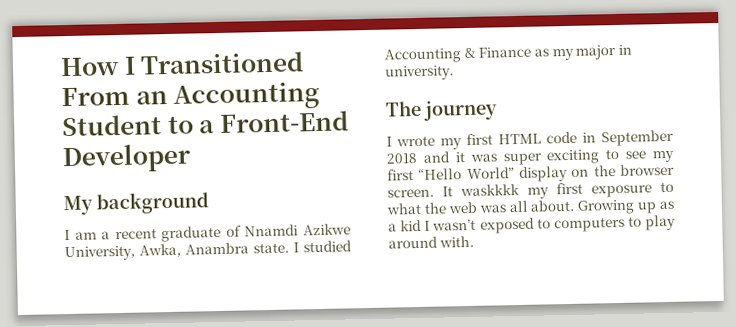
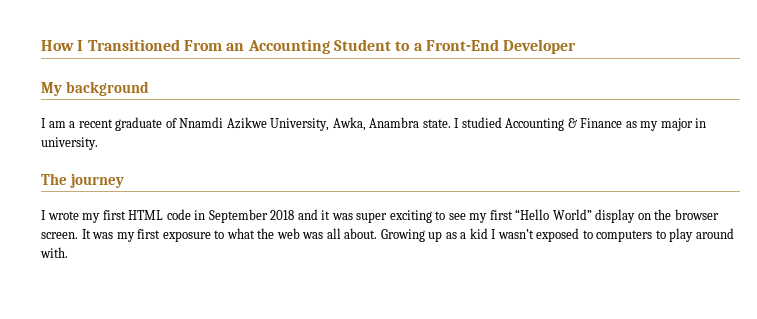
- It waskkkk my first exposure to what the web was all about.
+ It was my first exposure to what the web was all about.

